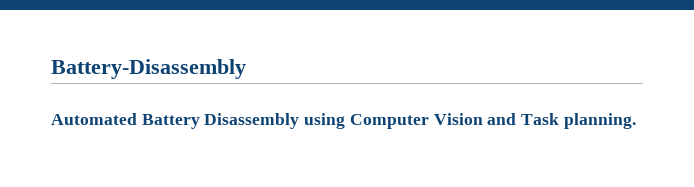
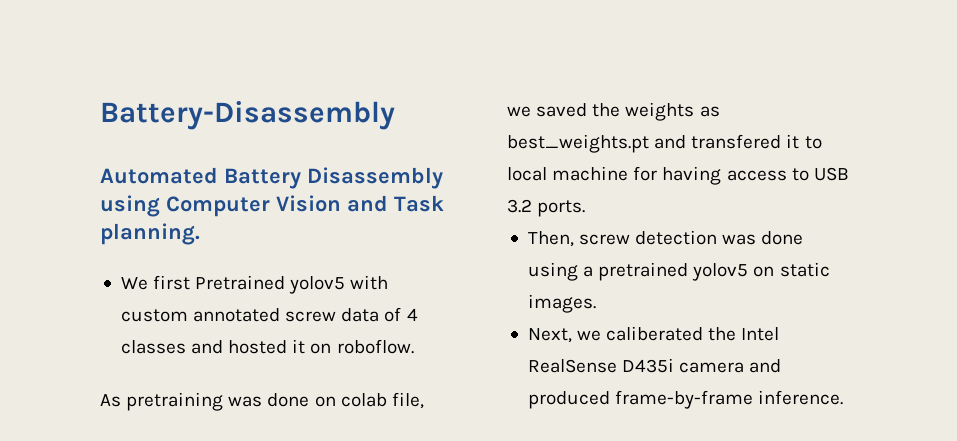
+ We first Pretrained yolov5 with custom annotated screw data of 4 classes and hosted it on roboflow.
+ As pretraining was done on colab file, we saved the weights as best_weights.pt and transfered it to local machine for having access to USB 3.2 ports.
+ Then, screw detection was done using a pretrained yolov5 on static images.
+ Next, we caliberated the Intel RealSense D435i camera and produced frame-by-frame inference.

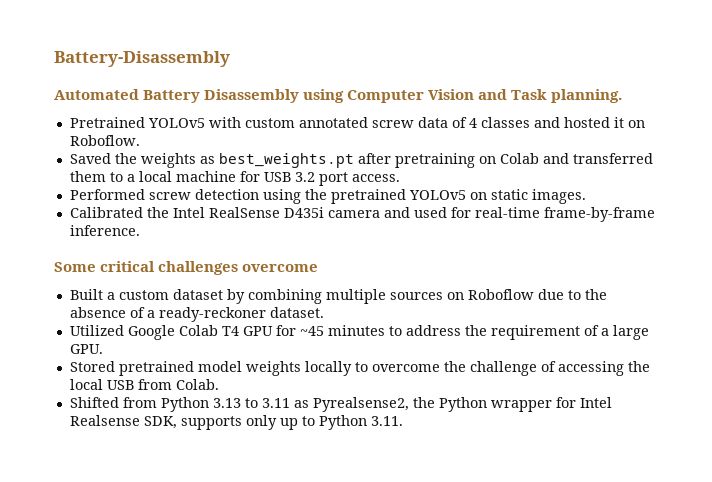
- We first Pretrained yolov5 with custom annotated screw data of 4 classes and hosted it on roboflow.
- As pretraining was done on colab file, we saved the weights as best_weights.pt and transfered it to local machine for having access to USB 3.2 ports.
- Then, screw detection was done using a pretrained yolov5 on static images.
+ Pretrained YOLOv5 with custom annotated screw data of 4 classes and hosted it on Roboflow.
+ Saved the weights as best_weights.pt after pretraining on Colab and transferred them to a local machine for USB 3.2 port access.
+ Performed screw detection using the pretrained YOLOv5 on static images.
- Next, we caliberated the Intel RealSense D435i camera and produced frame-by-frame inference.
+ Calibrated the Intel RealSense D435i camera and used for real-time frame-by-frame inference.
+ Some critical challenges overcome
+ Built a custom dataset by combining multiple sources on Roboflow due to the absence of a ready-reckoner dataset.
+ Utilized Google Colab T4 GPU for ~45 minutes to address the requirement of a large GPU.
+ Stored pretrained model weights locally to overcome the challenge of accessing the local USB from Colab.
+ Shifted from Python 3.13 to 3.11 as Pyrealsense2, the Python wrapper for Intel Realsense SDK, supports only up to Python 3.11.

